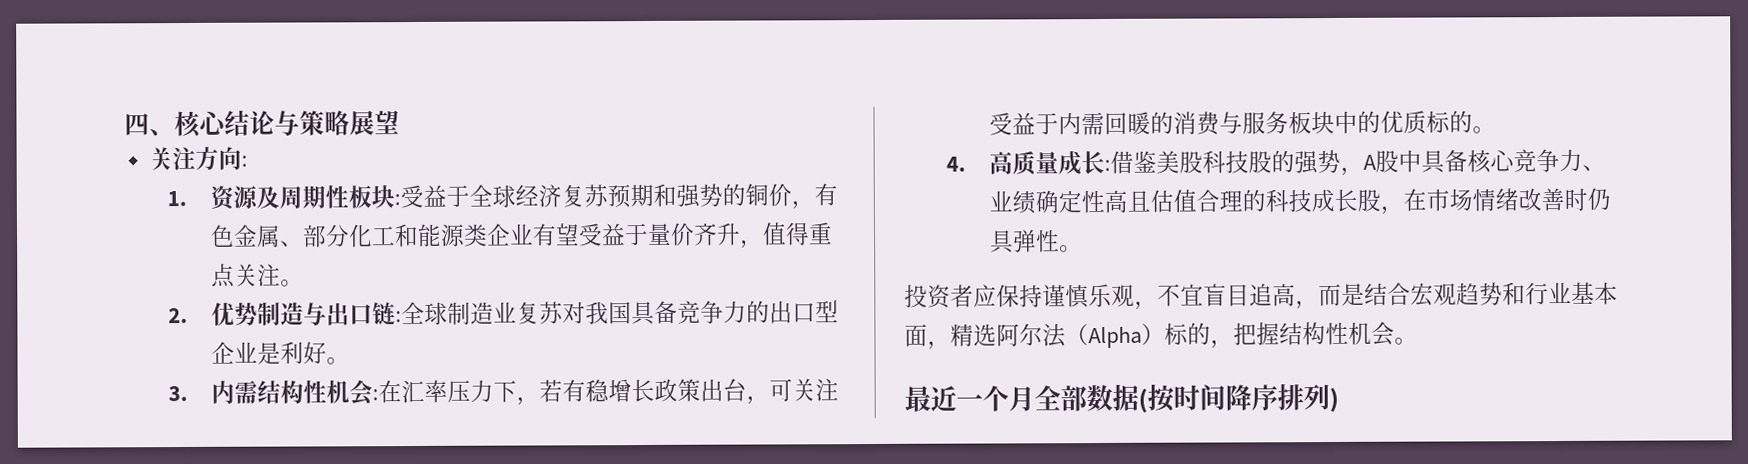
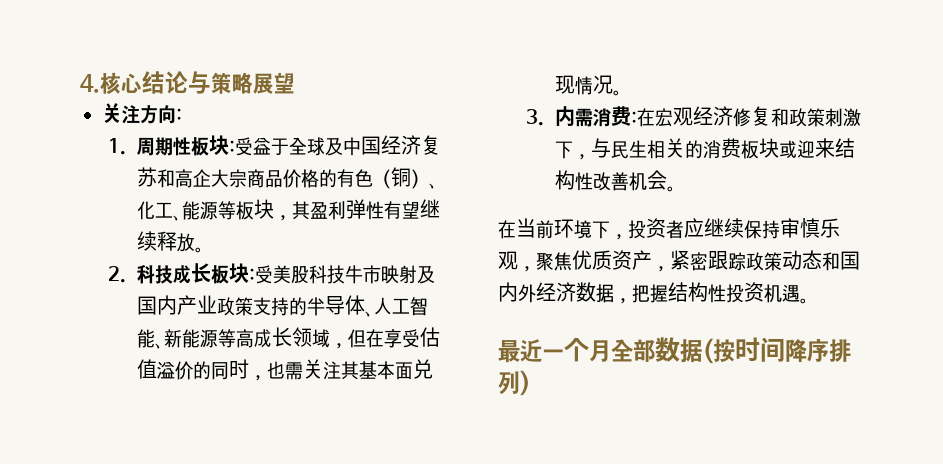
- 四、核心结论与策略展望
+ 4.核心结论与策略展望
- 1.资源及周期性板块:受益于全球经济复苏预期和强势的铜价，有色金属、部分化工和能源类企业有望受益于量价齐升，值得重点关注。
- 2.优势制造与出口链:全球制造业复苏对我国具备竞争力的出口型企业是利好。
- 3.内需结构性机会:在汇率压力下，若有稳增长政策出台，可关注受益于内需回暖的消费与服务板块中的优质标的。
- 4.高质量成长:借鉴美股科技股的强势，A股中具备核心竞争力、业绩确定性高且估值合理的科技成长股，在市场情绪改善时仍具弹性。
- 投资者应保持谨慎乐观，不宜盲目追高，而是结合宏观趋势和行业基本面，精选阿尔法（Alpha）标的，把握结构性机会。
+ 1.周期性板块:受益于全球及中国经济复苏和高企大宗商品价格的有色（铜）、化工、能源等板块，其盈利弹性有望继续释放。
+ 2.科技成长板块:受美股科技牛市映射及国内产业政策支持的半导体、人工智能、新能源等高成长领域，但在享受估值溢价的同时，也需关注其基本面兑现情况。
+ 3.内需消费:在宏观经济修复和政策刺激下，与民生相关的消费板块或迎来结构性改善机会。
+ 在当前环境下，投资者应继续保持审慎乐观，聚焦优质资产，紧密跟踪政策动态和国内外经济数据，把握结构性投资机遇。

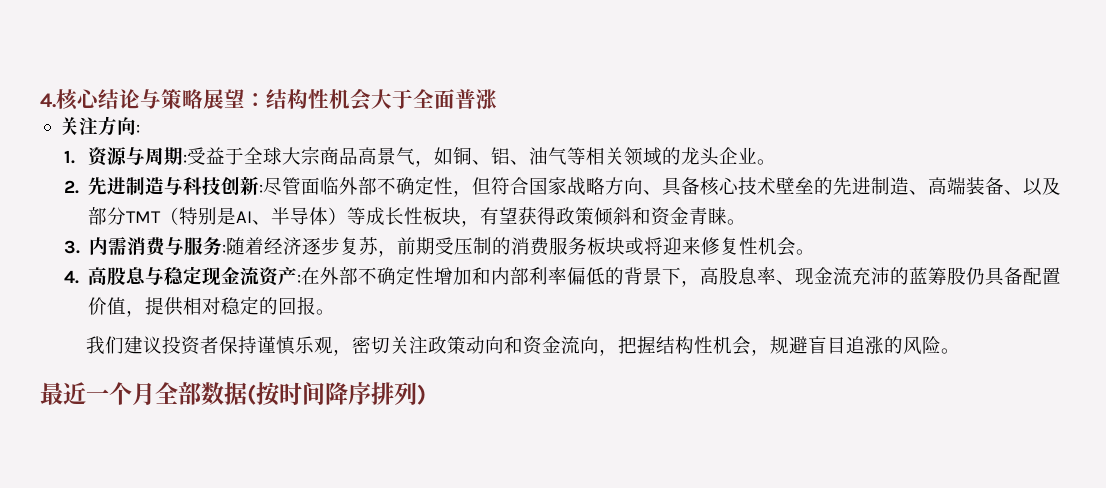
- 4.核心结论与策略展望
+ 4.核心结论与策略展望：结构性机会大于全面普涨
- 1.周期性板块:受益于全球及中国经济复苏和高企大宗商品价格的有色（铜）、化工、能源等板块，其盈利弹性有望继续释放。
- 2.科技成长板块:受美股科技牛市映射及国内产业政策支持的半导体、人工智能、新能源等高成长领域，但在享受估值溢价的同时，也需关注其基本面兑现情况。
- 3.内需消费:在宏观经济修复和政策刺激下，与民生相关的消费板块或迎来结构性改善机会。
- 在当前环境下，投资者应继续保持审慎乐观，聚焦优质资产，紧密跟踪政策动态和国内外经济数据，把握结构性投资机遇。
+ 1.资源与周期:受益于全球大宗商品高景气，如铜、铝、油气等相关领域的龙头企业。
+ 2.先进制造与科技创新:尽管面临外部不确定性，但符合国家战略方向、具备核心技术壁垒的先进制造、高端装备、以及部分TMT（特别是AI、半导体）等成长性板块，有望获得政策倾斜和资金青睐。
+ 3.内需消费与服务:随着经济逐步复苏，前期受压制的消费服务板块或将迎来修复性机会。
+ 4.高股息与稳定现金流资产:在外部不确定性增加和内部利率偏低的背景下，高股息率、现金流充沛的蓝筹股仍具备配置价值，提供相对稳定的回报。
+ 我们建议投资者保持谨慎乐观，密切关注政策动向和资金流向，把握结构性机会，规避盲目追涨的风险。

